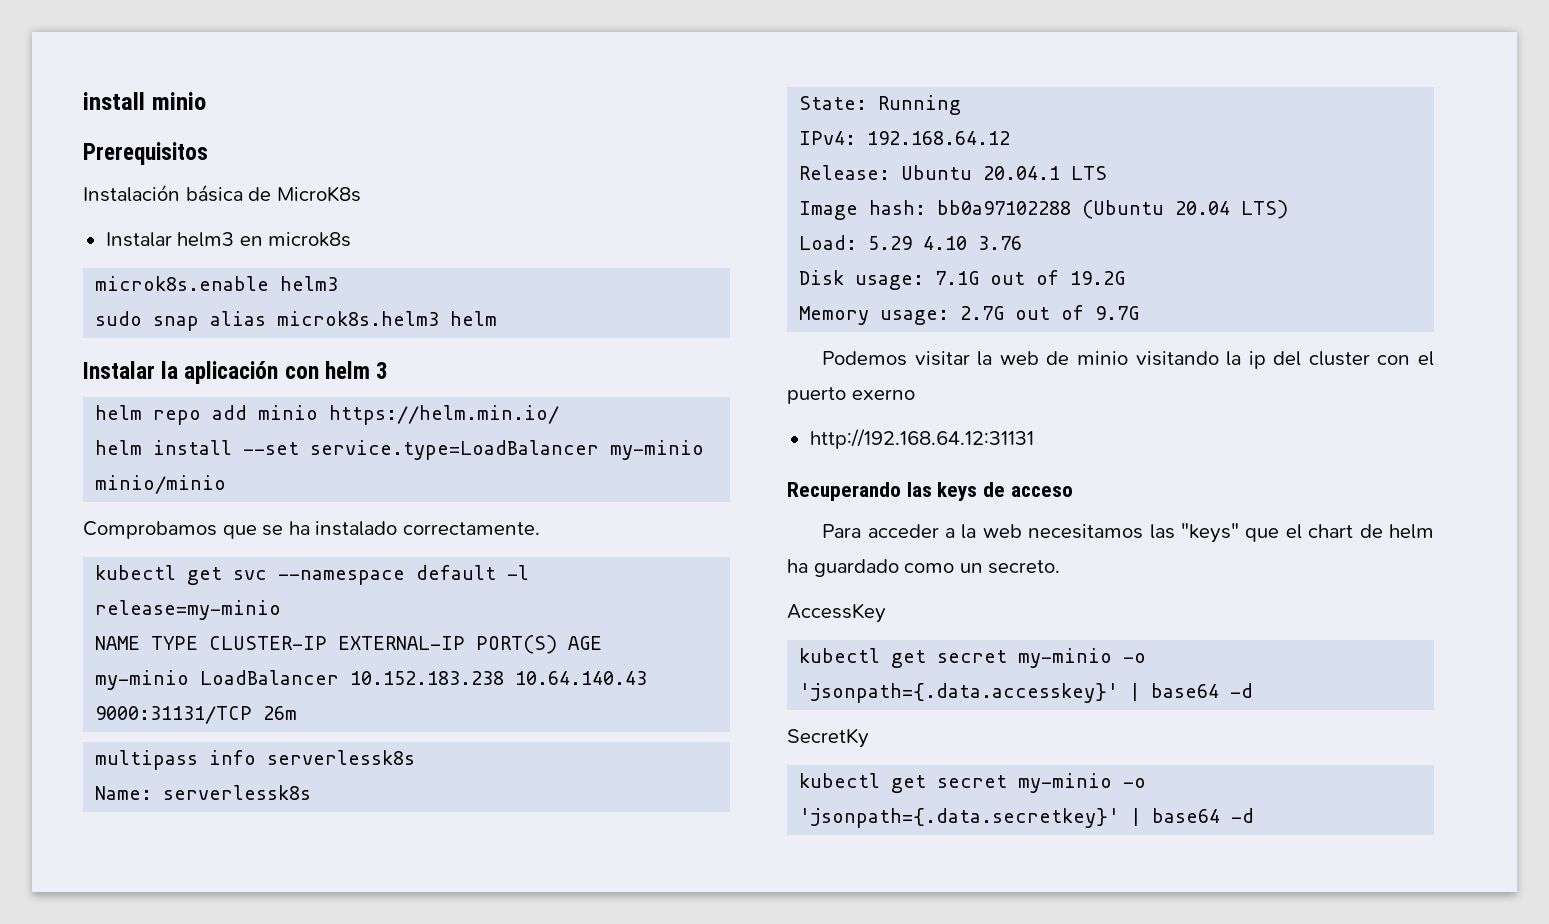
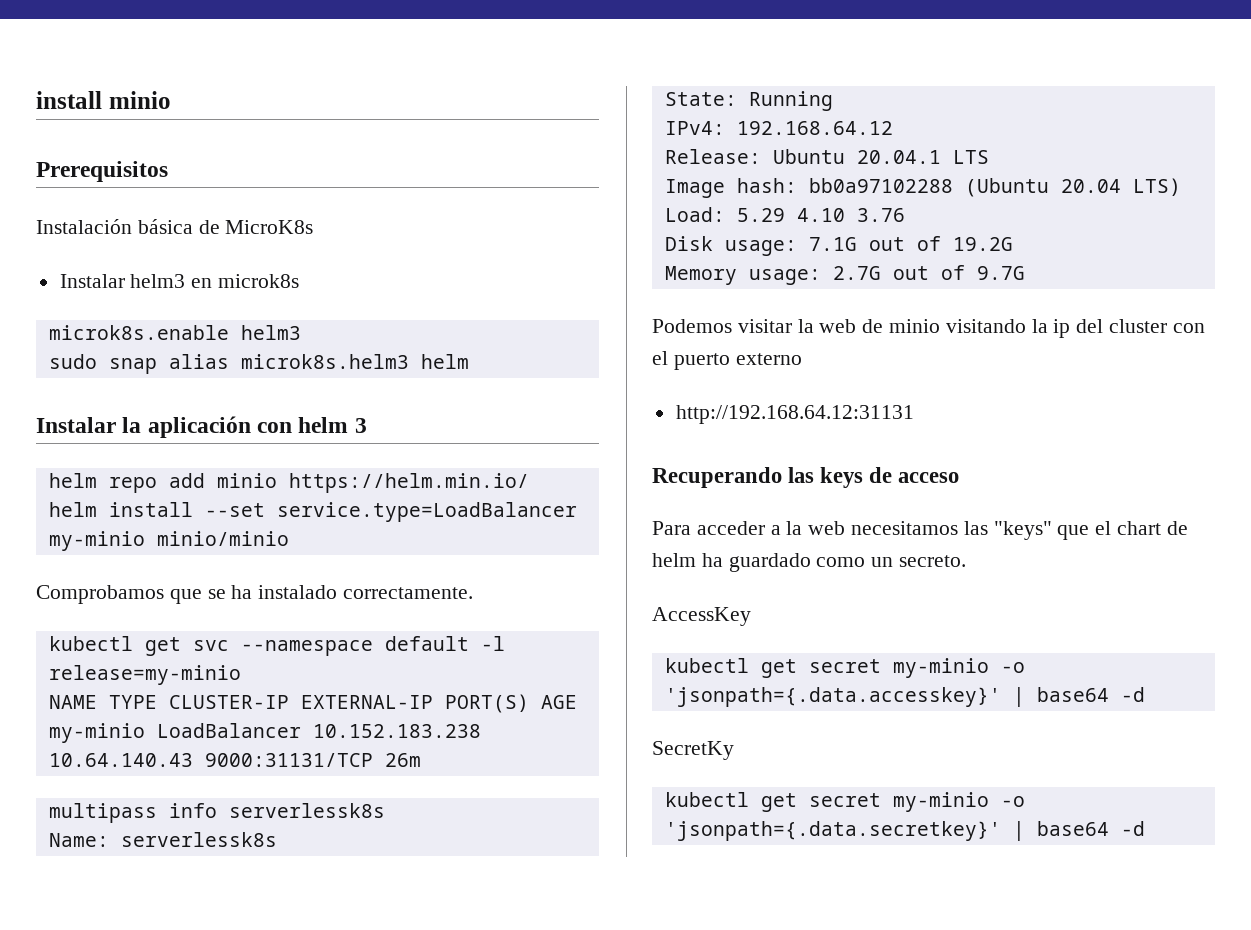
- Podemos visitar la web de minio visitando la ip del cluster con el puerto exerno
+ Podemos visitar la web de minio visitando la ip del cluster con el puerto externo

